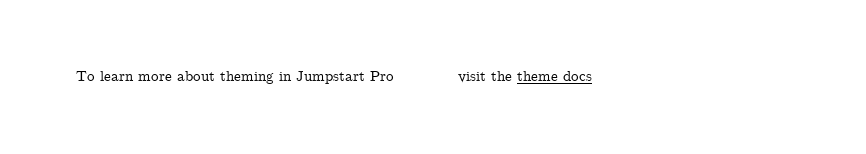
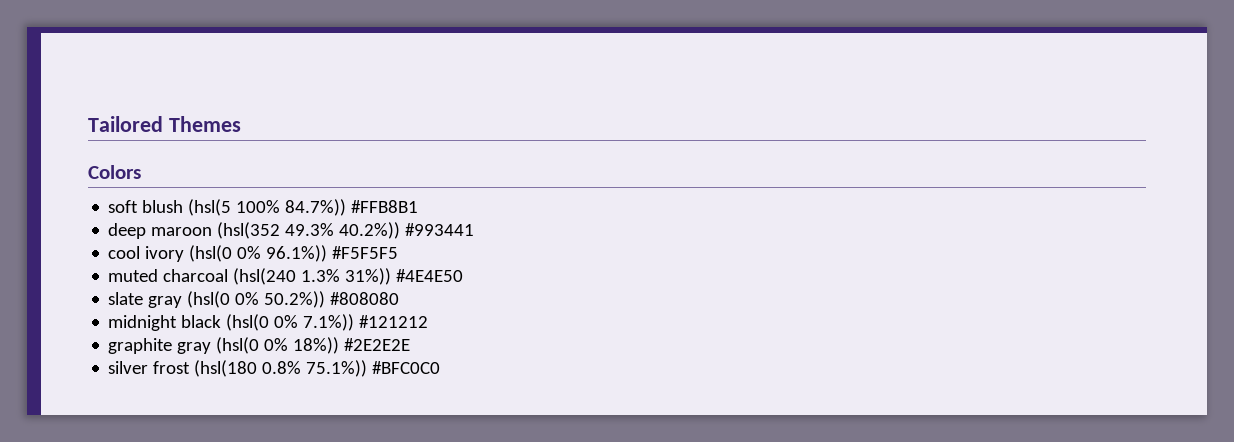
- To learn more about theming in Jumpstart Pro visit the theme docs
+ Tailored Themes
+ Colors
+ soft blush (hsl(5 100% 84.7%)) #FFB8B1
+ deep maroon (hsl(352 49.3% 40.2%)) #993441
+ cool ivory (hsl(0 0% 96.1%)) #F5F5F5
+ muted charcoal (hsl(240 1.3% 31%)) #4E4E50
+ slate gray (hsl(0 0% 50.2%)) #808080
+ midnight black (hsl(0 0% 7.1%)) #121212
+ graphite gray (hsl(0 0% 18%)) #2E2E2E
+ silver frost (hsl(180 0.8% 75.1%)) #BFC0C0

